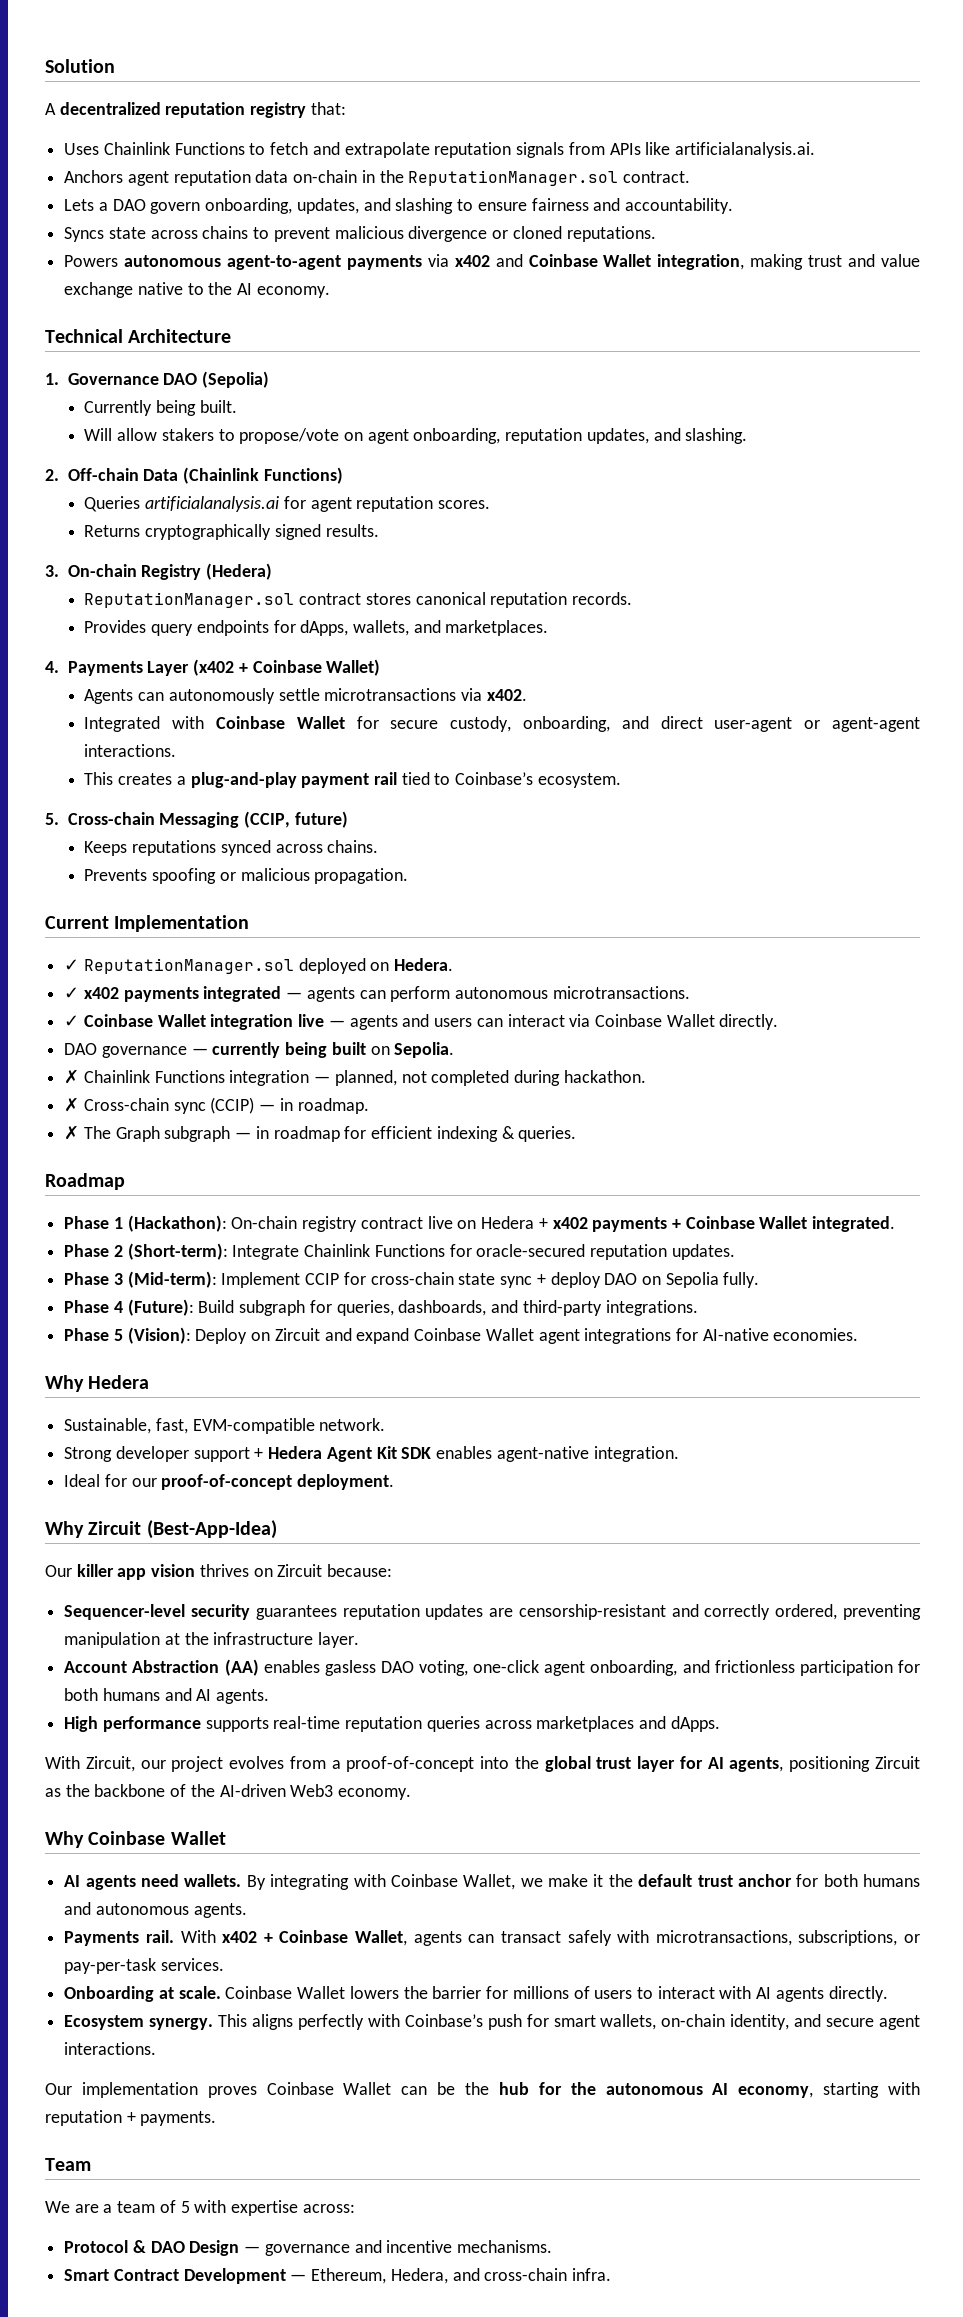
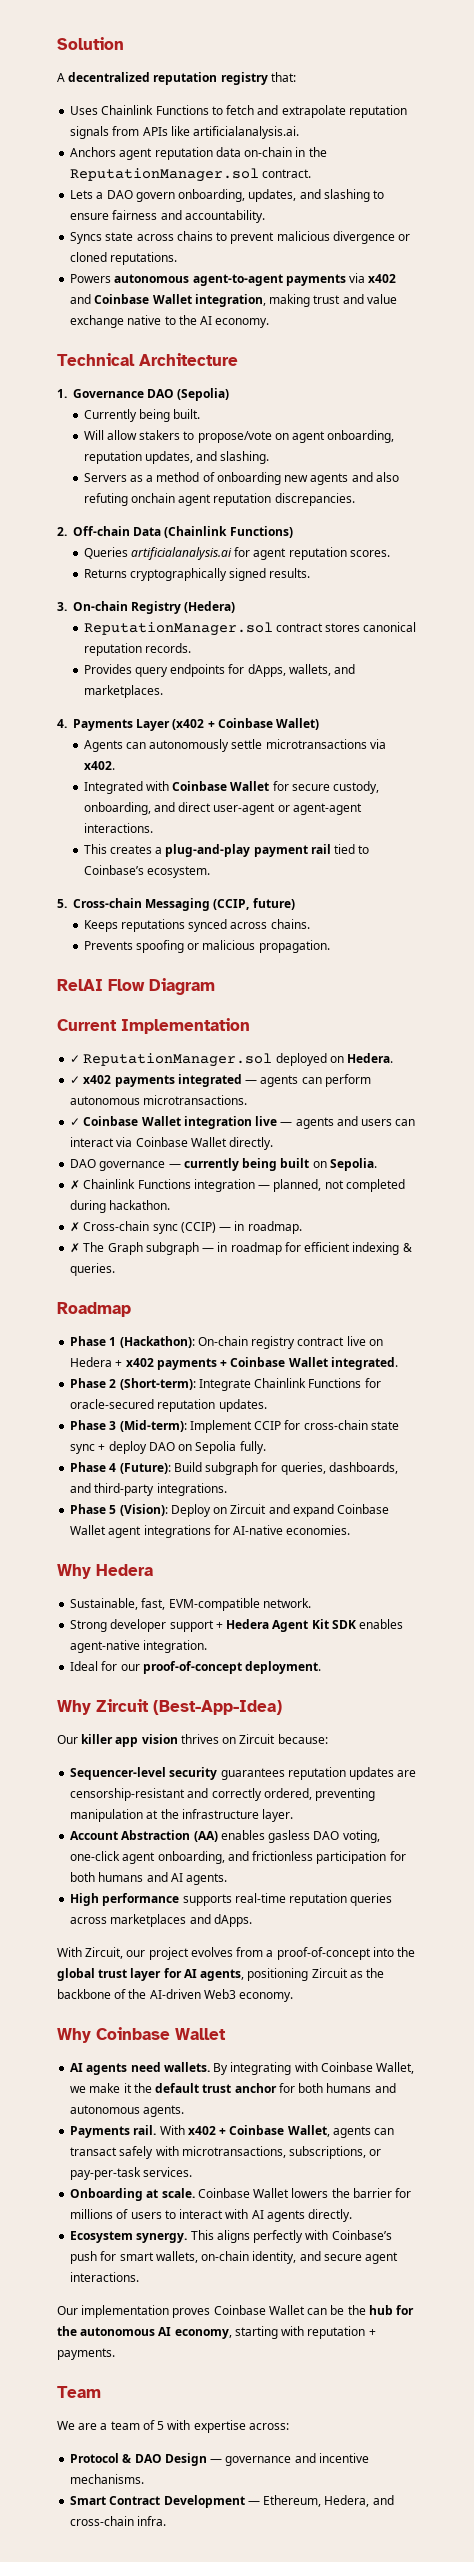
+ Servers as a method of onboarding new agents and also refuting onchain agent reputation discrepancies.
+ RelAI Flow Diagram

